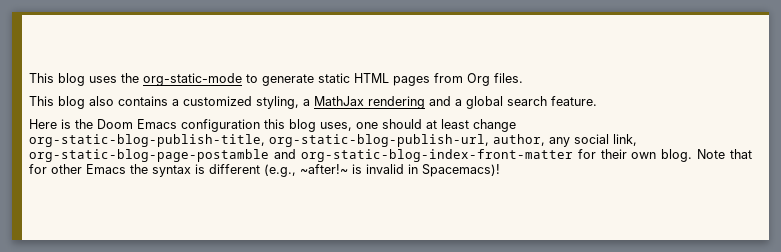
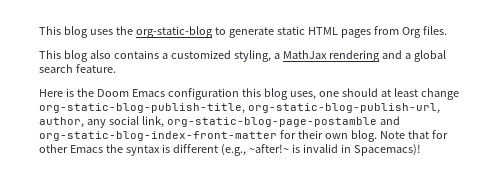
- This blog uses the org-static-mode to generate static HTML pages from Org files.
+ This blog uses the org-static-blog to generate static HTML pages from Org files.

